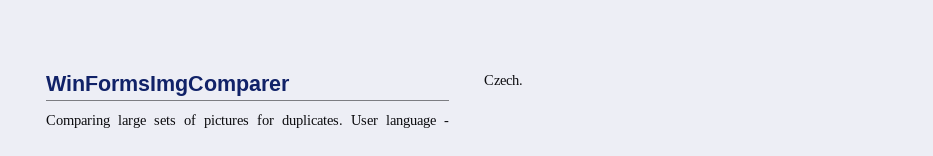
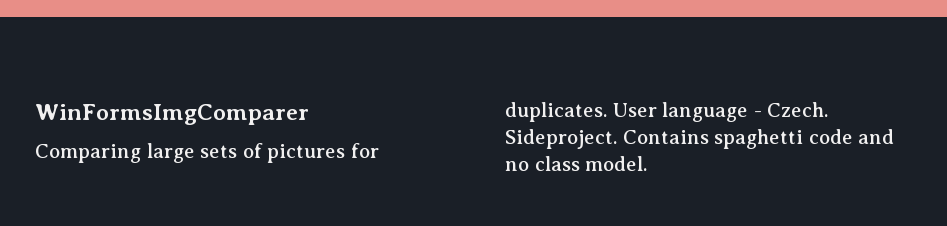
+ Sideproject. Contains spaghetti code and no class model.

